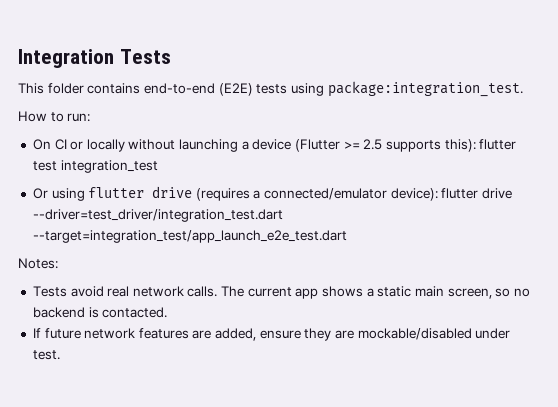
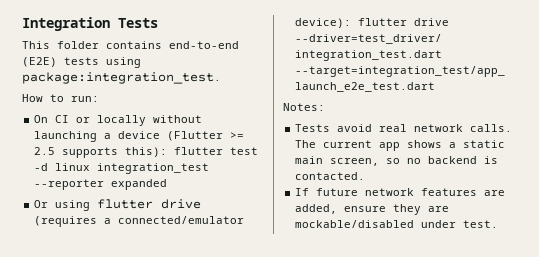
- On CI or locally without launching a device (Flutter >= 2.5 supports this): flutter test integration_test
+ On CI or locally without launching a device (Flutter >= 2.5 supports this): flutter test -d linux integration_test --reporter expanded

